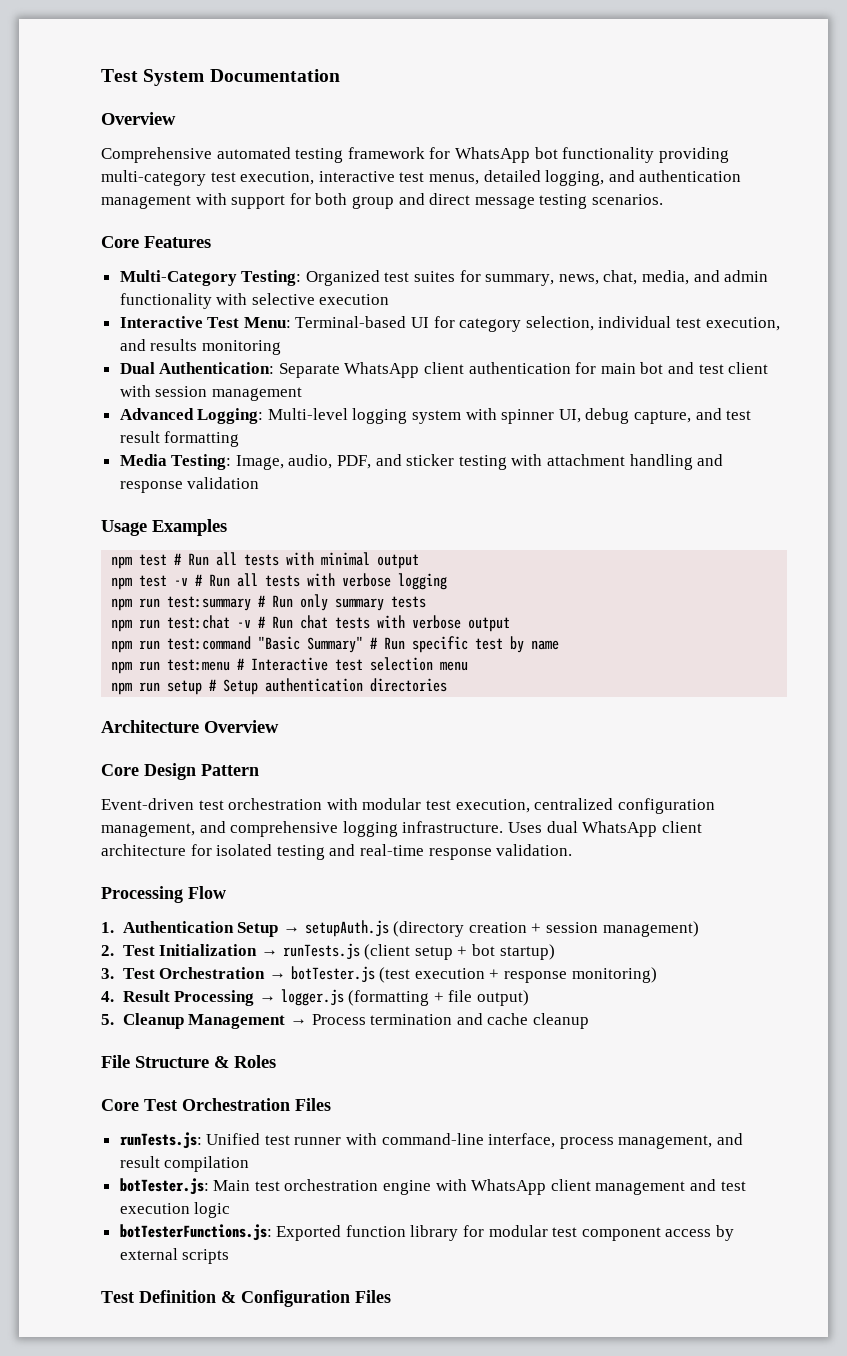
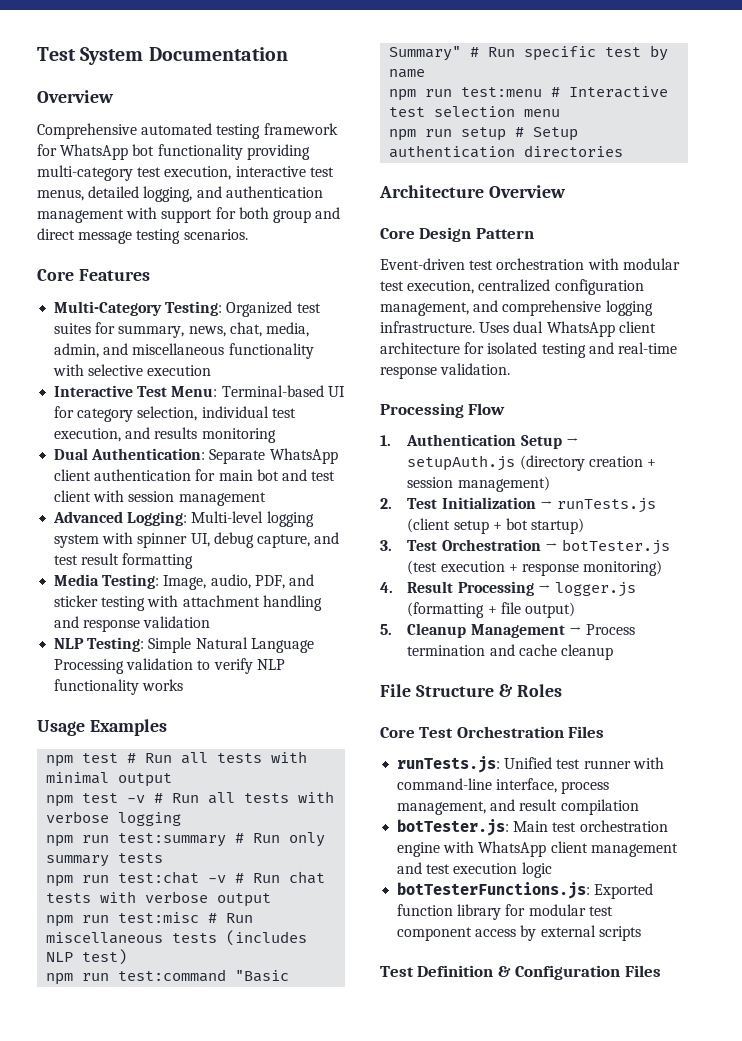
- Multi-Category Testing: Organized test suites for summary, news, chat, media, and admin functionality with selective execution
+ Multi-Category Testing: Organized test suites for summary, news, chat, media, admin, and miscellaneous functionality with selective execution
+ NLP Testing: Simple Natural Language Processing validation to verify NLP functionality works
+ npm run test:misc # Run miscellaneous tests (includes NLP test)

